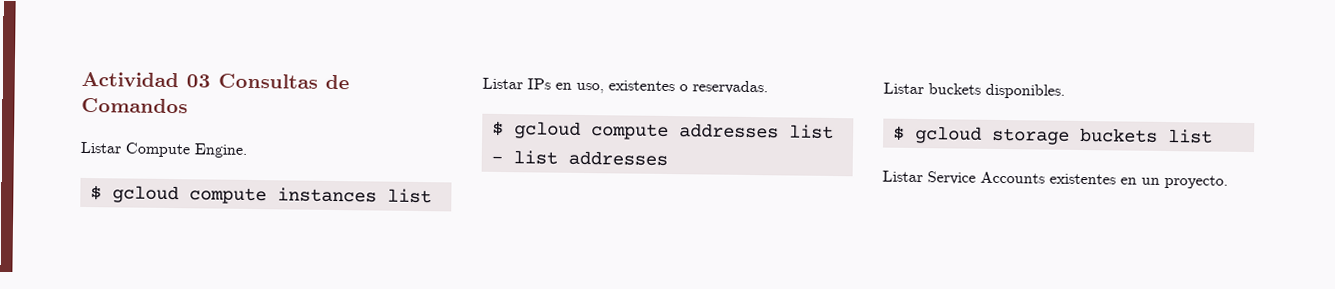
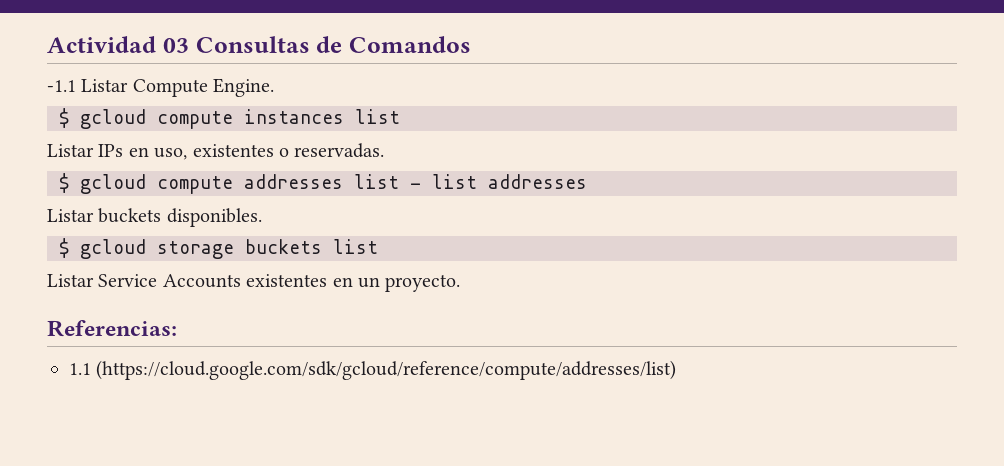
- Listar Compute Engine.
+ -1.1 Listar Compute Engine.
+ Referencias:
+ 1.1 (https://cloud.google.com/sdk/gcloud/reference/compute/addresses/list)

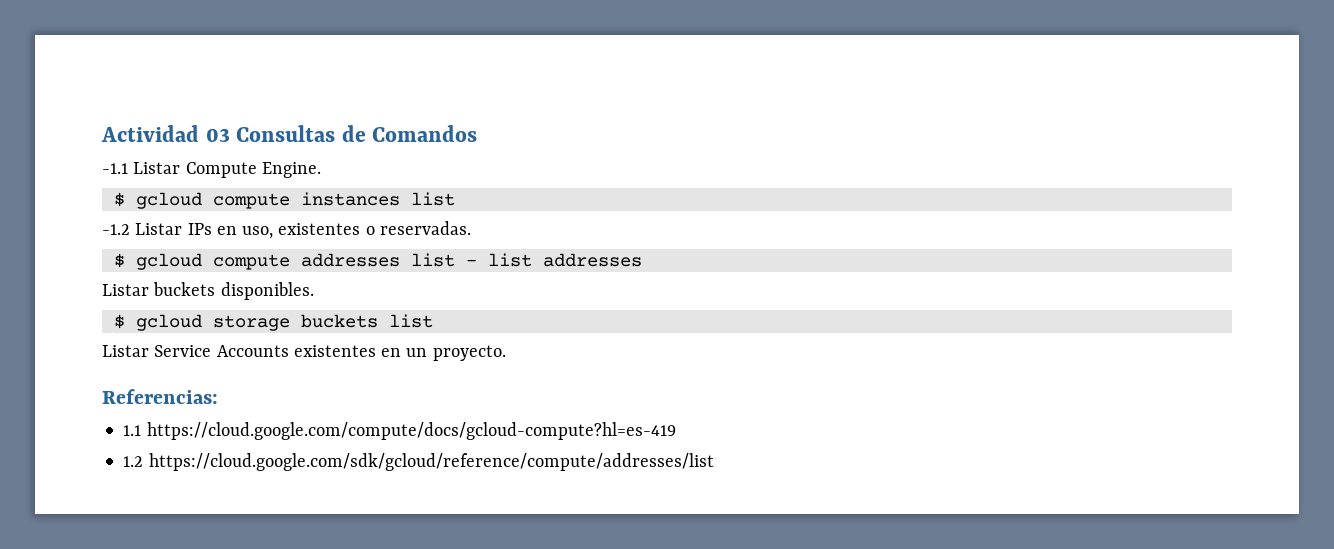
- Listar IPs en uso, existentes o reservadas.
+ -1.2 Listar IPs en uso, existentes o reservadas.
- 1.1 (https://cloud.google.com/sdk/gcloud/reference/compute/addresses/list)
+ 1.1 https://cloud.google.com/compute/docs/gcloud-compute?hl=es-419
+ 1.2 https://cloud.google.com/sdk/gcloud/reference/compute/addresses/list

